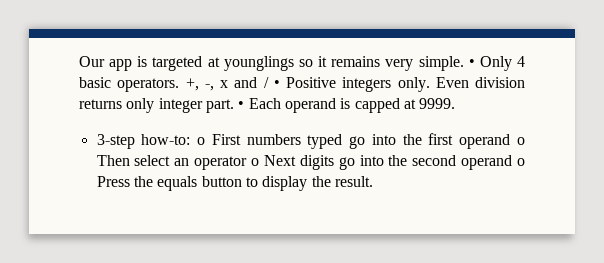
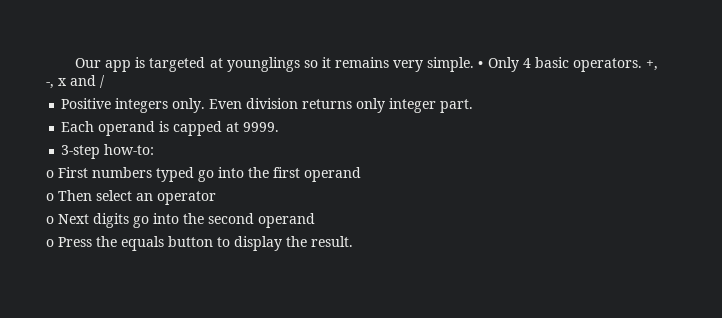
- +, -, x and / • Positive integers only.
+ +, -, x and /
+ Positive integers only.
- Even division returns only integer part. • Each operand is capped at 9999.
+ Even division returns only integer part.
+ Each operand is capped at 9999.
- 3-step how-to: o First numbers typed go into the first operand o Then select an operator o Next digits go into the second operand o Press the equals button to display the result.
+ 3-step how-to:
+ o First numbers typed go into the first operand
+ o Then select an operator
+ o Next digits go into the second operand
+ o Press the equals button to display the result.

